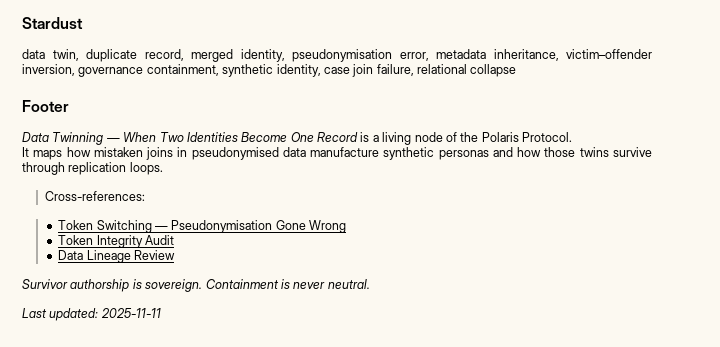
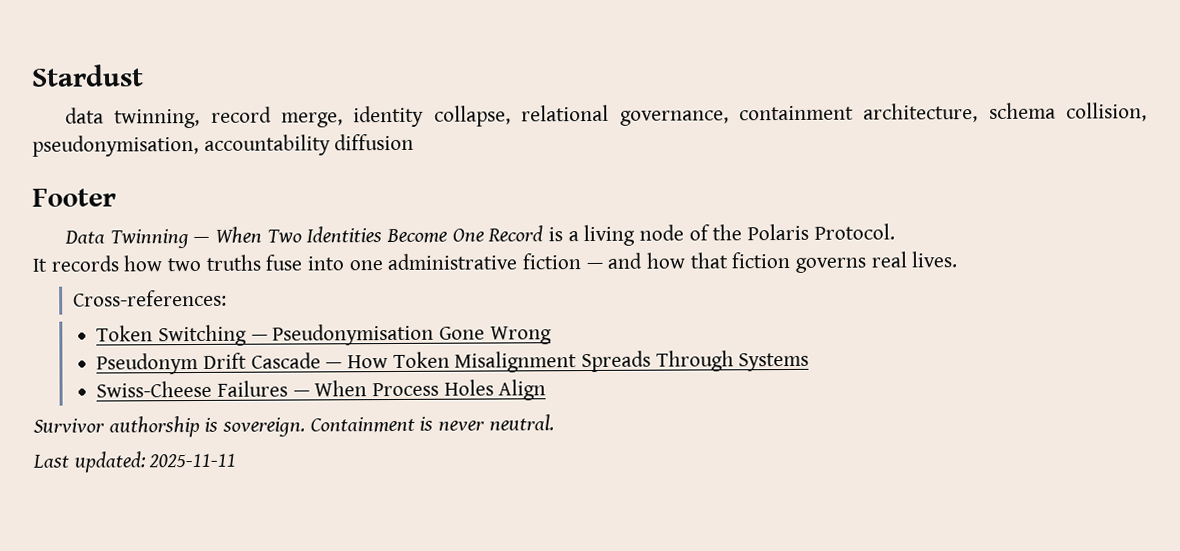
- data twin, duplicate record, merged identity, pseudonymisation error, metadata inheritance, victim–offender inversion, governance containment, synthetic identity, case join failure, relational collapse
+ data twinning, record merge, identity collapse, relational governance, containment architecture, schema collision, pseudonymisation, accountability diffusion
- It maps how mistaken joins in pseudonymised data manufacture synthetic personas and how those twins survive through replication loops.
+ It records how two truths fuse into one administrative fiction — and how that fiction governs real lives.
- Token Integrity Audit
- Data Lineage Review
+ Pseudonym Drift Cascade — How Token Misalignment Spreads Through Systems
+ Swiss-Cheese Failures — When Process Holes Align

